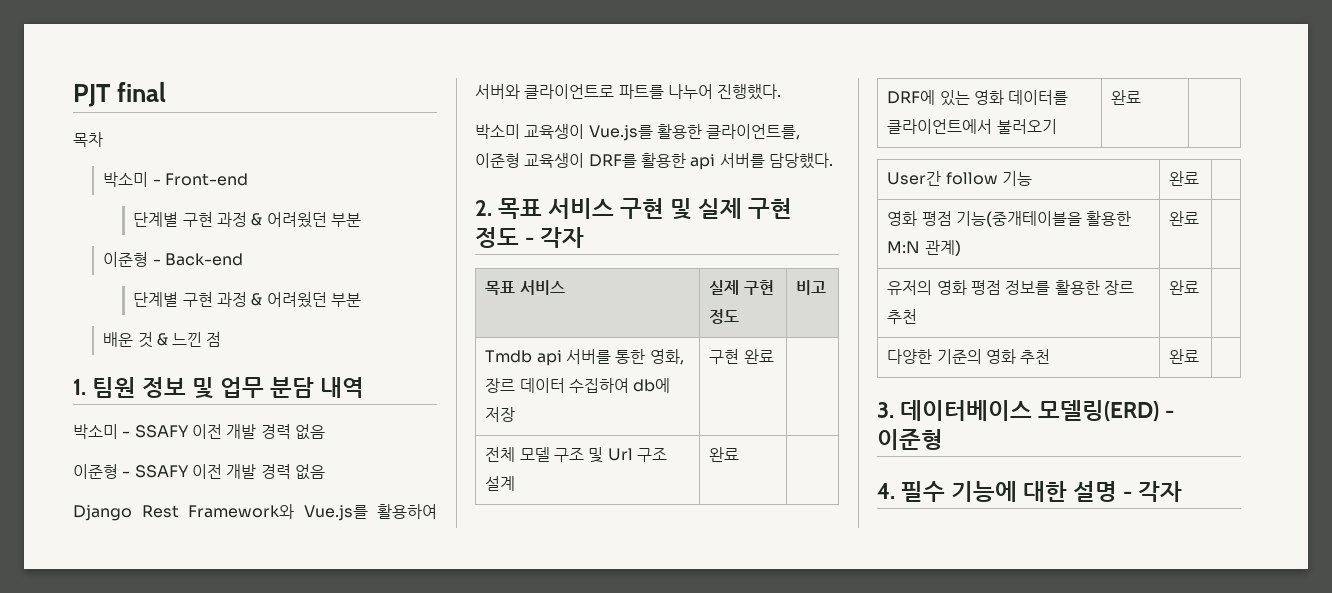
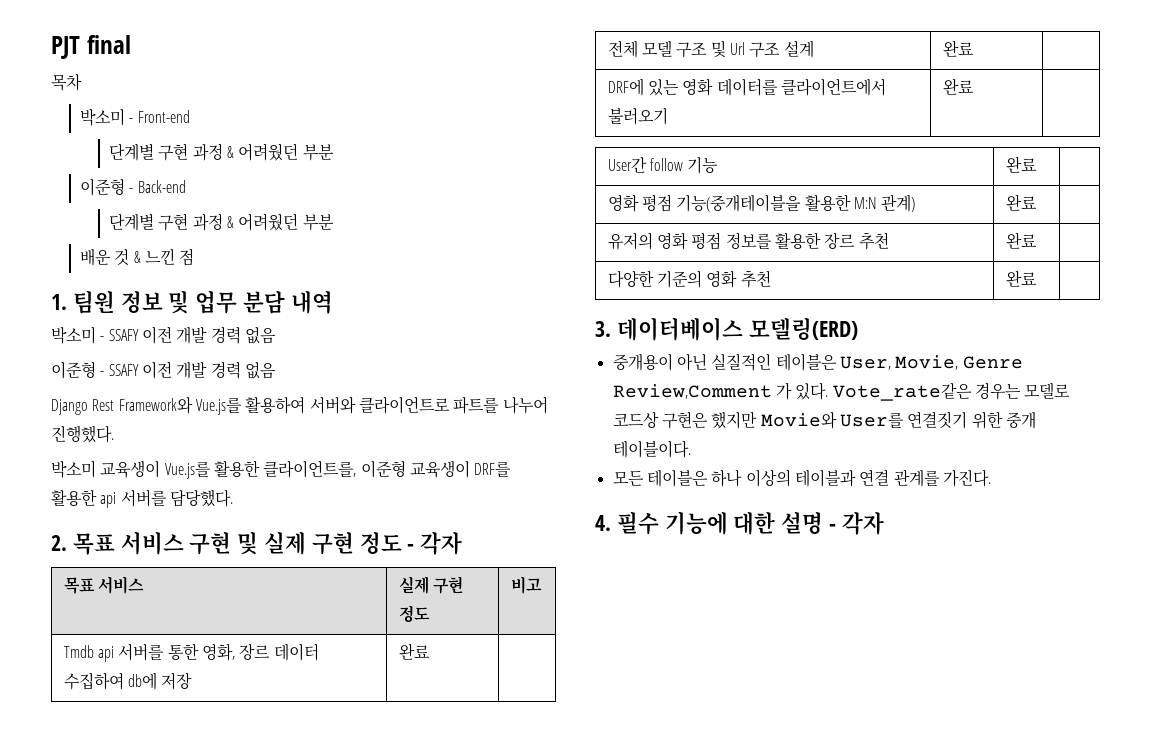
- Tmdb api 서버를 통한 영화, 장르 데이터 수집하여 db에 저장 | 구현 완료 |
+ Tmdb api 서버를 통한 영화, 장르 데이터 수집하여 db에 저장 | 완료 |
- 3. 데이터베이스 모델링(ERD) - 이준형
+ 3. 데이터베이스 모델링(ERD)
+ 중개용이 아닌 실질적인 테이블은 User, Movie, Genre Review,Comment 가 있다. Vote_rate같은 경우는 모델로 코드상 구현은 했지만 Movie와 User를 연결짓기 위한 중개 테이블이다.
+ 모든 테이블은 하나 이상의 테이블과 연결 관계를 가진다.

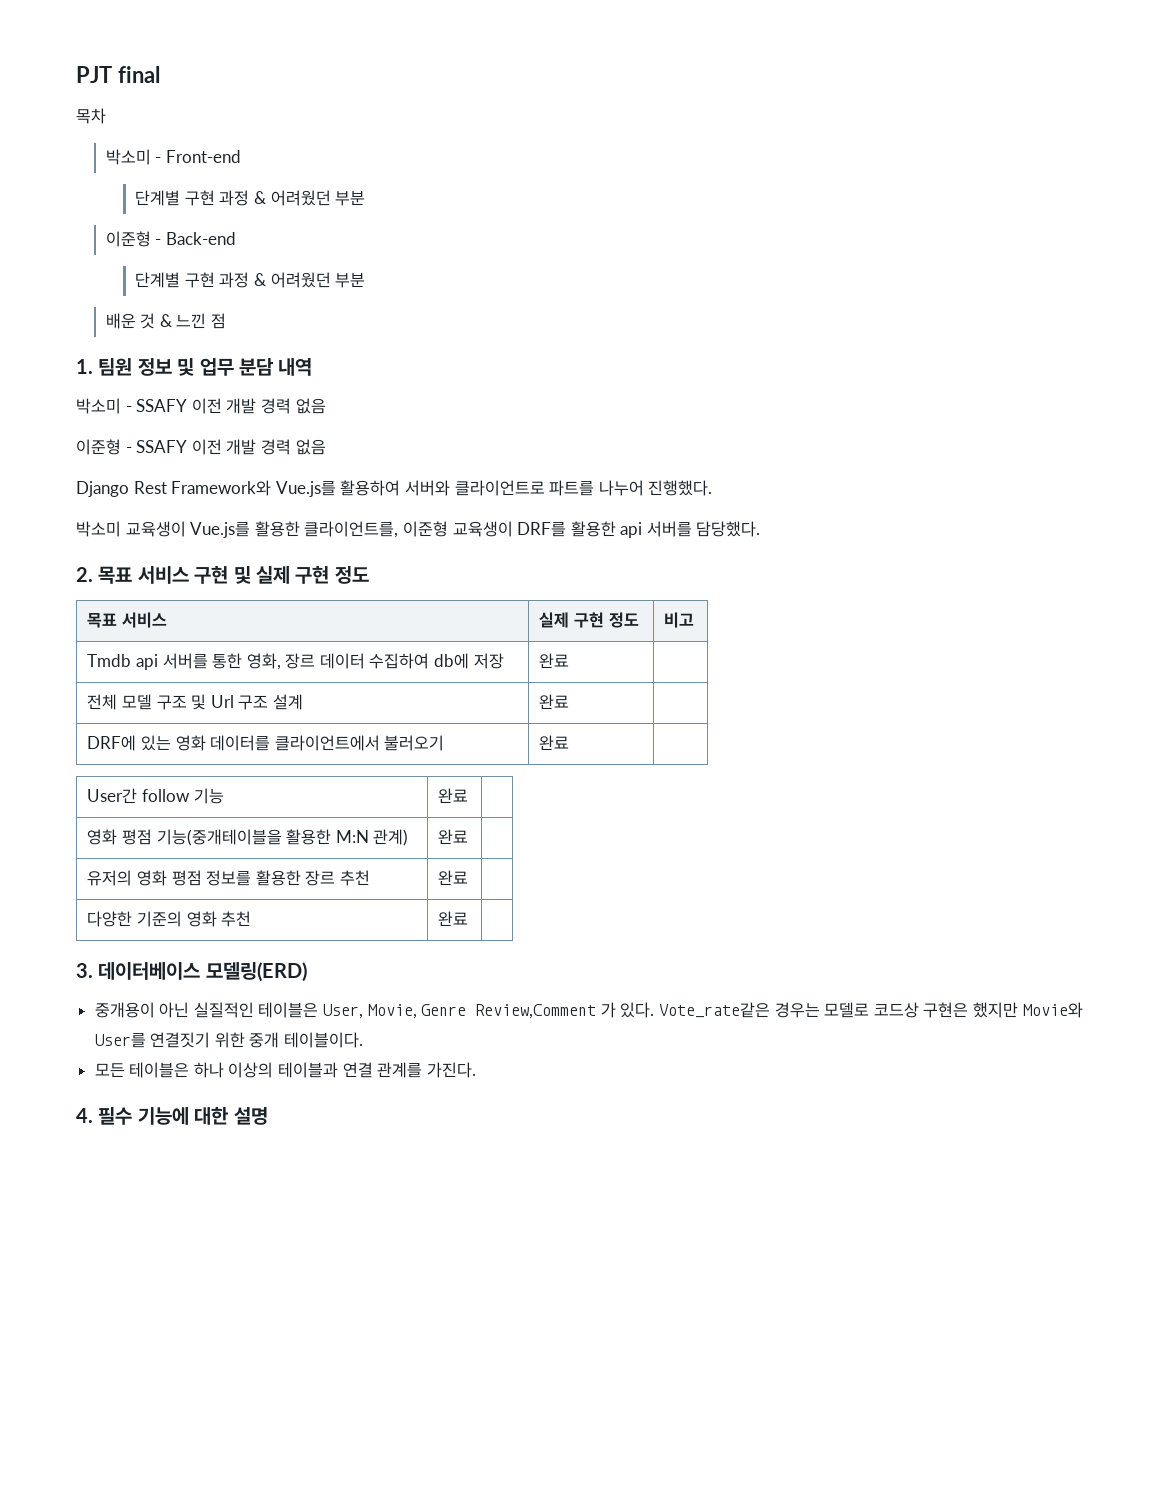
- 2. 목표 서비스 구현 및 실제 구현 정도 - 각자
+ 2. 목표 서비스 구현 및 실제 구현 정도
- 4. 필수 기능에 대한 설명 - 각자
+ 4. 필수 기능에 대한 설명

